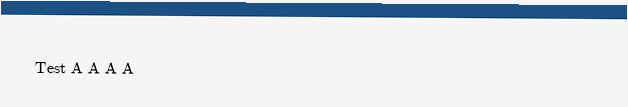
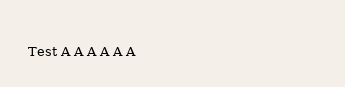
- Test A A A A
+ Test A A A A A A

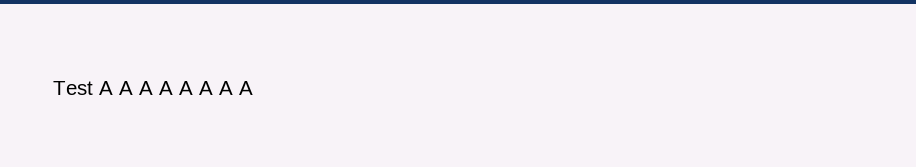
- Test A A A A A A
+ Test A A A A A A A A

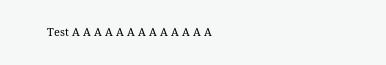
- Test A A A A A A A A
+ Test A A A A A A A A A A A A A

